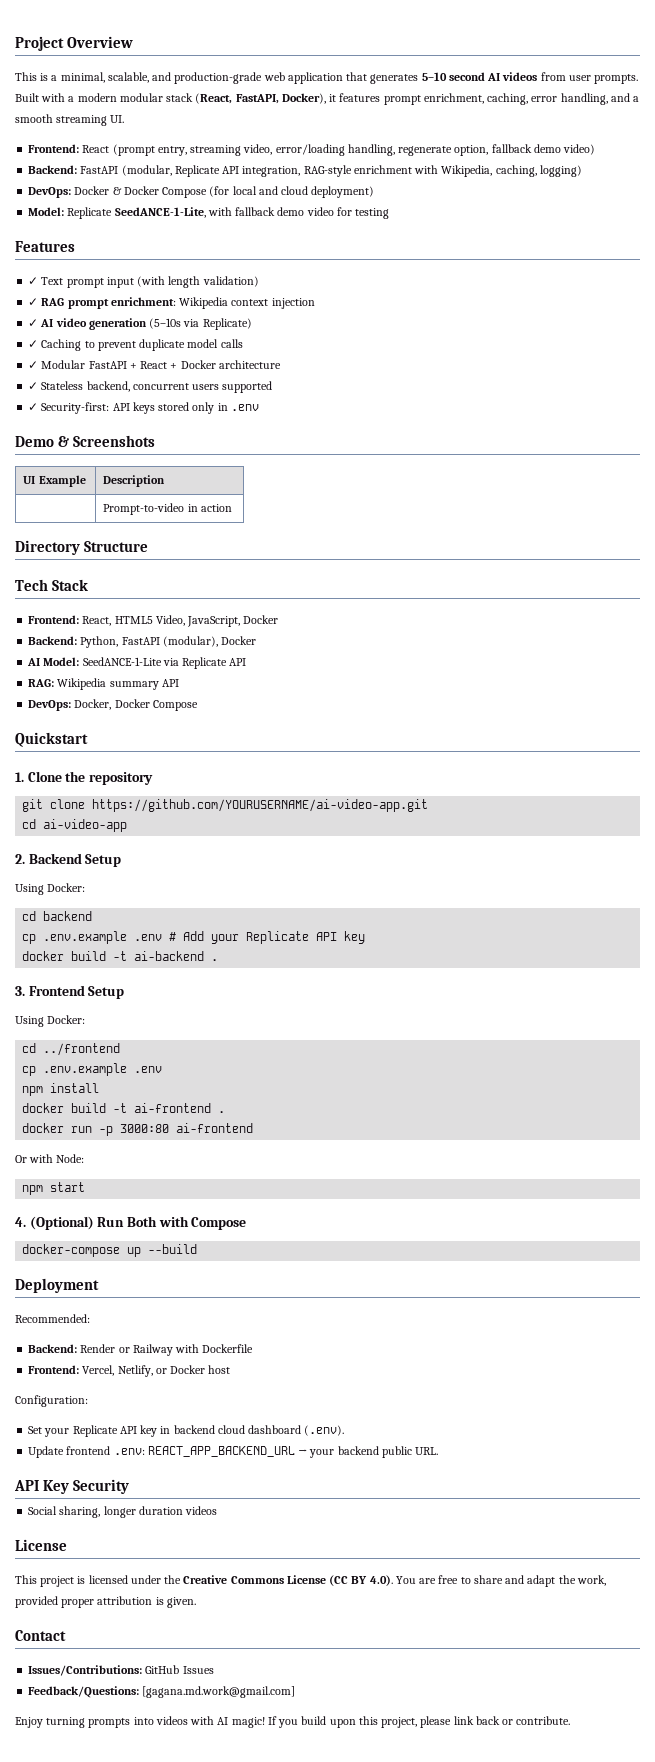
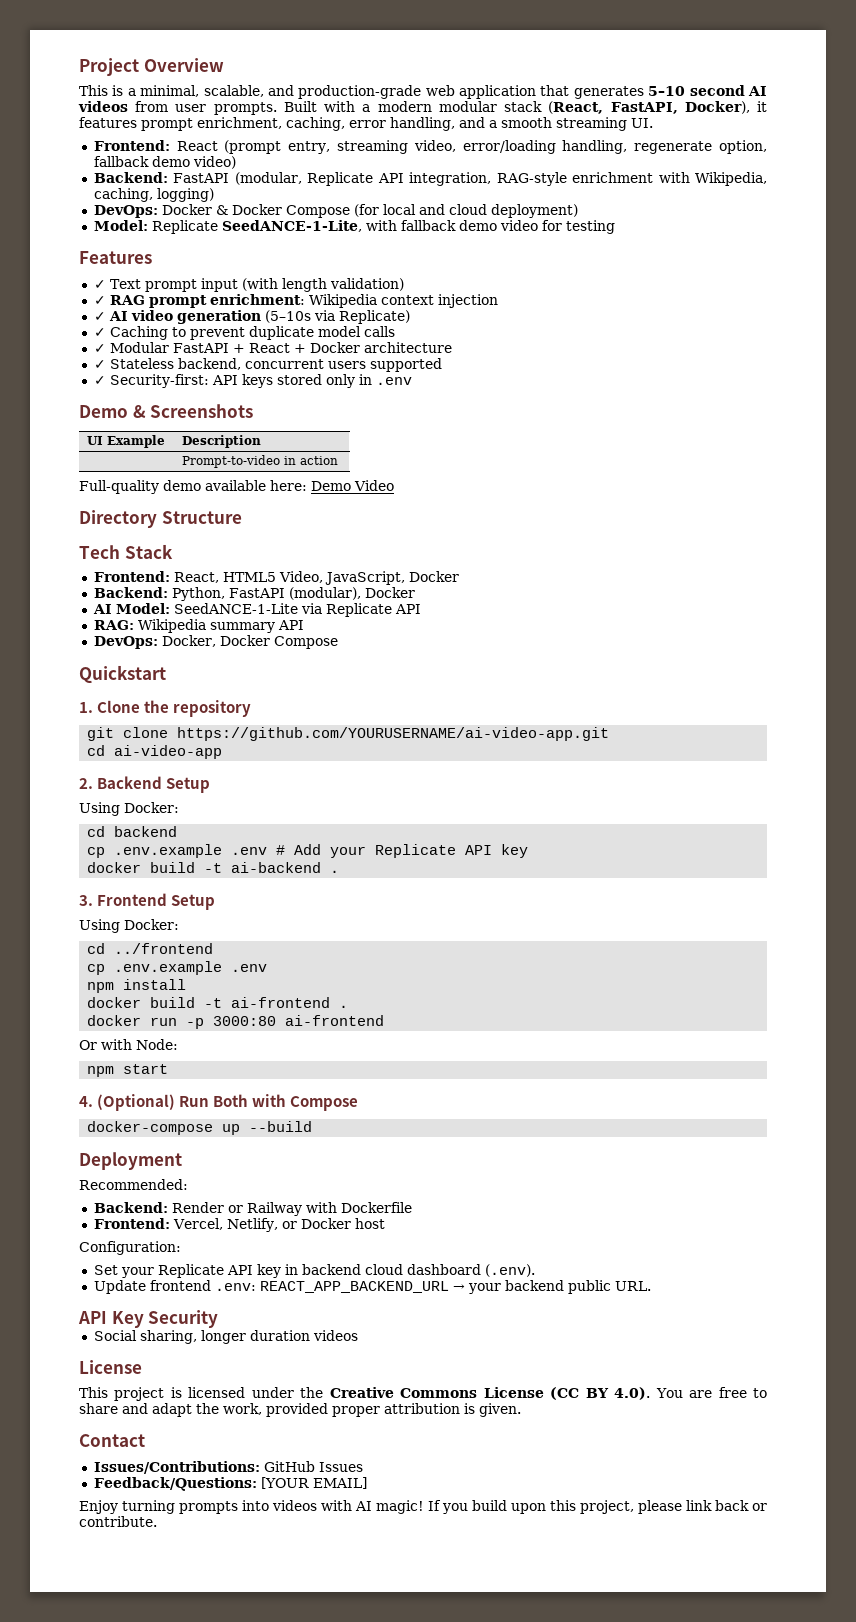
+ Full-quality demo available here: Demo Video
- Feedback/Questions: [gagana.md.work@gmail.com]
+ Feedback/Questions: [YOUR EMAIL]

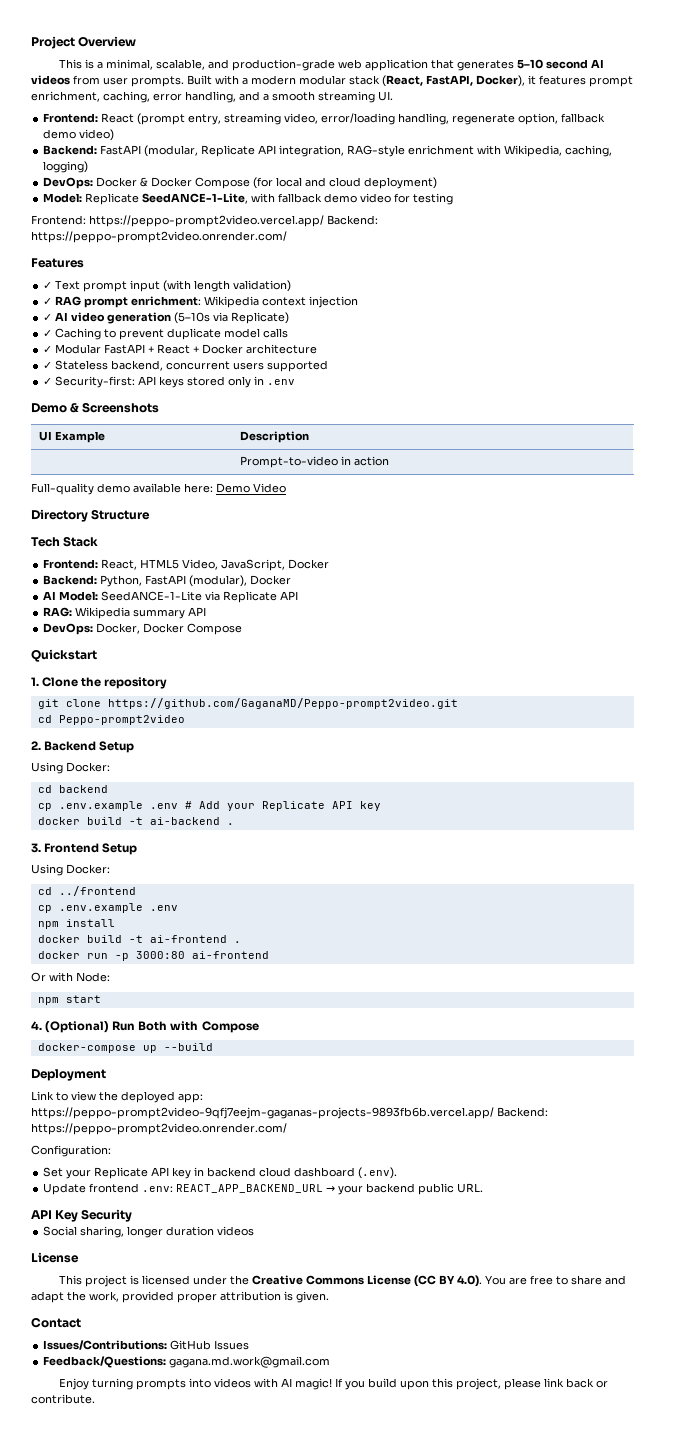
+ Frontend: https://peppo-prompt2video.vercel.app/ Backend: https://peppo-prompt2video.onrender.com/
- git clone https://github.com/YOURUSERNAME/ai-video-app.git
- cd ai-video-app
+ git clone https://github.com/GaganaMD/Peppo-prompt2video.git
+ cd Peppo-prompt2video
- Recommended:
- Backend: Render or Railway with Dockerfile
- Frontend: Vercel, Netlify, or Docker host
+ Link to view the deployed app: https://peppo-prompt2video-9qfj7eejm-gaganas-projects-9893fb6b.vercel.app/ Backend: https://peppo-prompt2video.onrender.com/
- Feedback/Questions: [YOUR EMAIL]
+ Feedback/Questions: gagana.md.work@gmail.com

